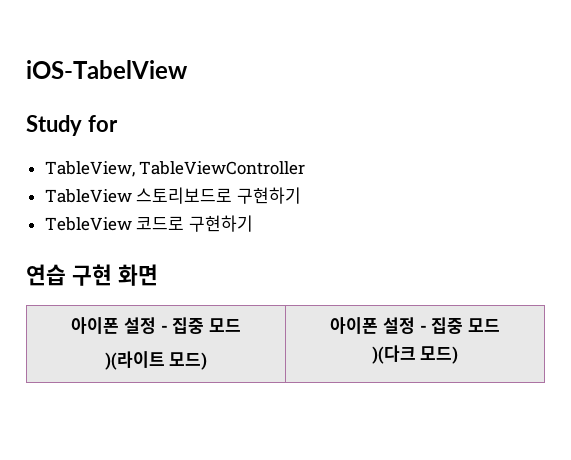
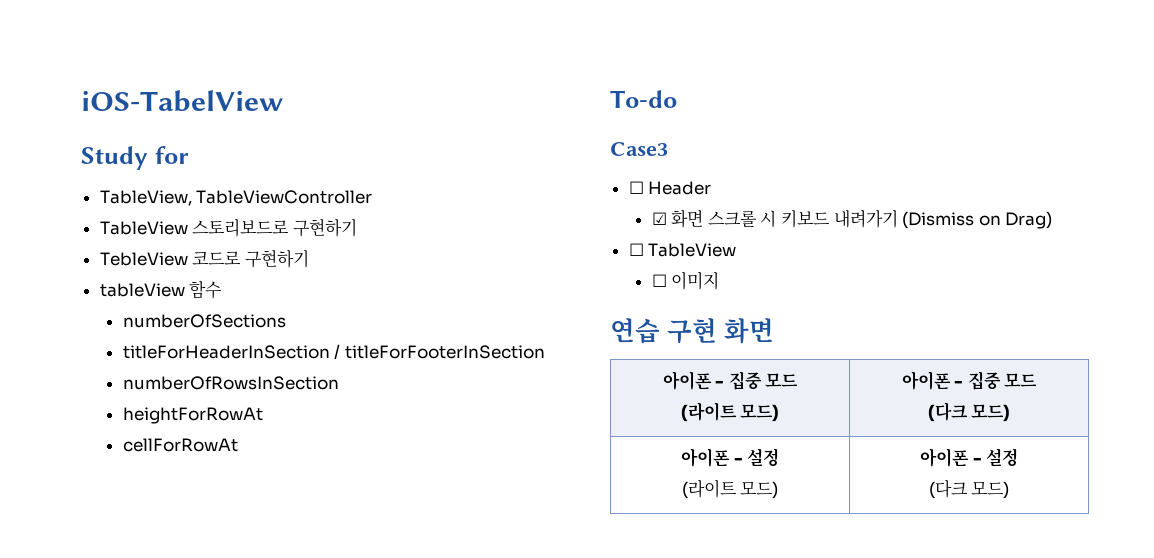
+ tableView 함수
+ numberOfSections
+ titleForHeaderInSection / titleForFooterInSection
+ numberOfRowsInSection
+ heightForRowAt
+ cellForRowAt
+ To-do
+ Case3
+ ☐ Header
+ ☑ 화면 스크롤 시 키보드 내려가기 (Dismiss on Drag)
+ ☐ TableView
+ ☐ 이미지
  연습 구현 화면
- 아이폰 설정 - 집중 모드
- )(라이트 모드) | 아이폰 설정 - 집중 모드
- )(다크 모드)
+ 아이폰 - 집중 모드
+ (라이트 모드) | 아이폰 - 집중 모드
+ (다크 모드)
+ 아이폰 - 설정
+ (라이트 모드) | 아이폰 - 설정
+ (다크 모드)

